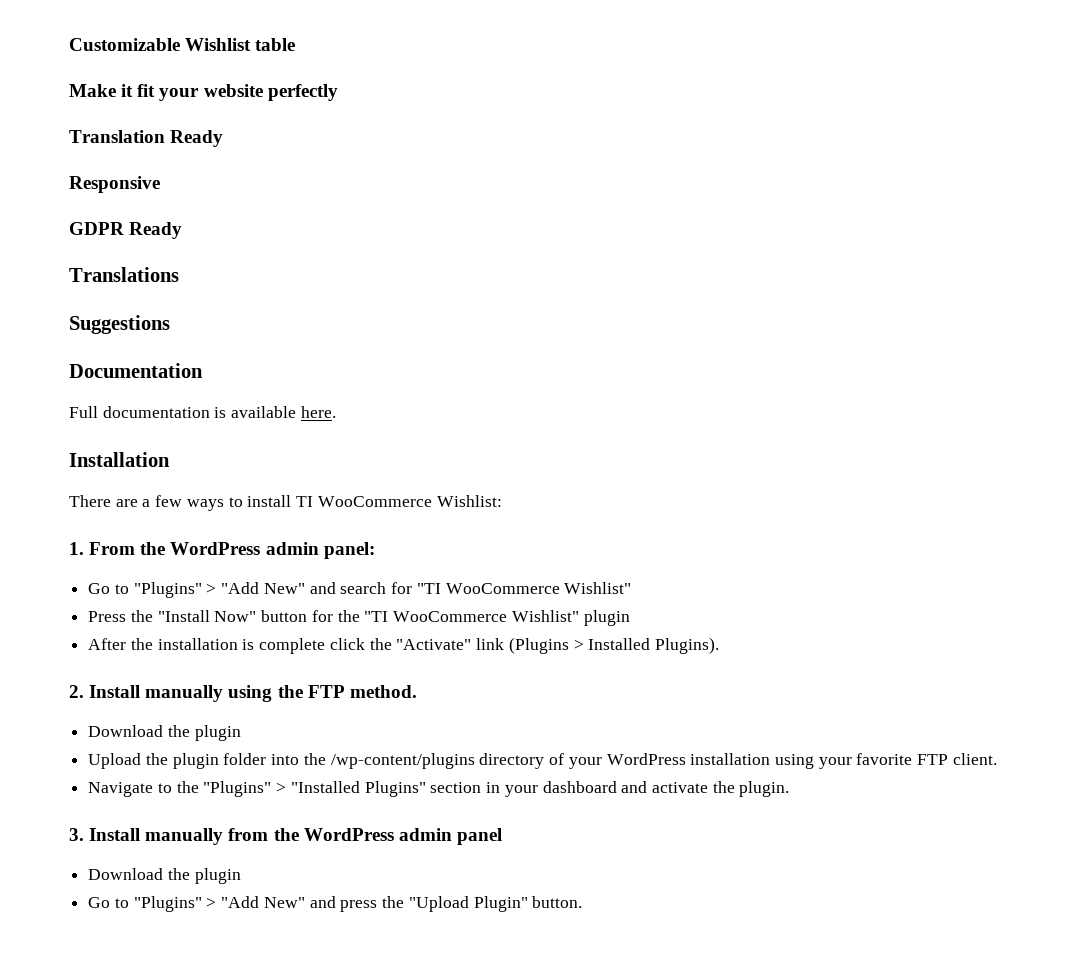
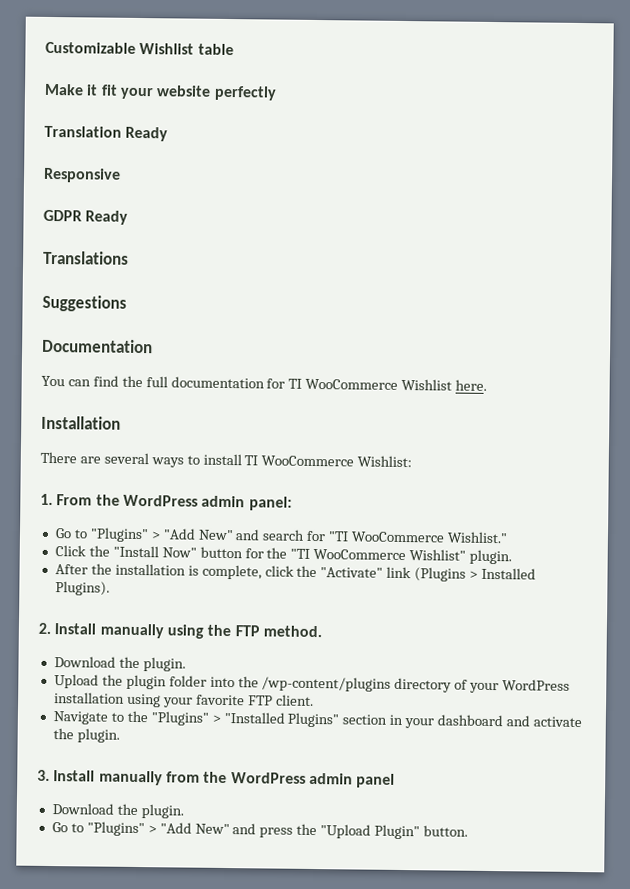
- Full documentation is available here.
+ You can find the full documentation for TI WooCommerce Wishlist here.
- There are a few ways to install TI WooCommerce Wishlist:
+ There are several ways to install TI WooCommerce Wishlist:
- Go to "Plugins" > "Add New" and search for "TI WooCommerce Wishlist"
- Press the "Install Now" button for the "TI WooCommerce Wishlist" plugin
+ Go to "Plugins" > "Add New" and search for "TI WooCommerce Wishlist."
+ Click the "Install Now" button for the "TI WooCommerce Wishlist" plugin.
- After the installation is complete click the "Activate" link (Plugins > Installed Plugins).
+ After the installation is complete, click the "Activate" link (Plugins > Installed Plugins).
  2. Install manually using the FTP method.
- Download the plugin
+ Download the plugin.
  3. Install manually from the WordPress admin panel
- Download the plugin
+ Download the plugin.

